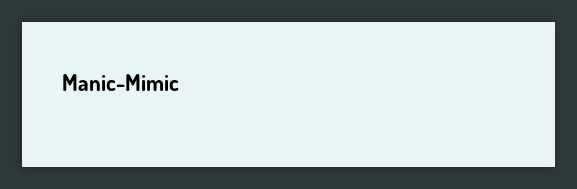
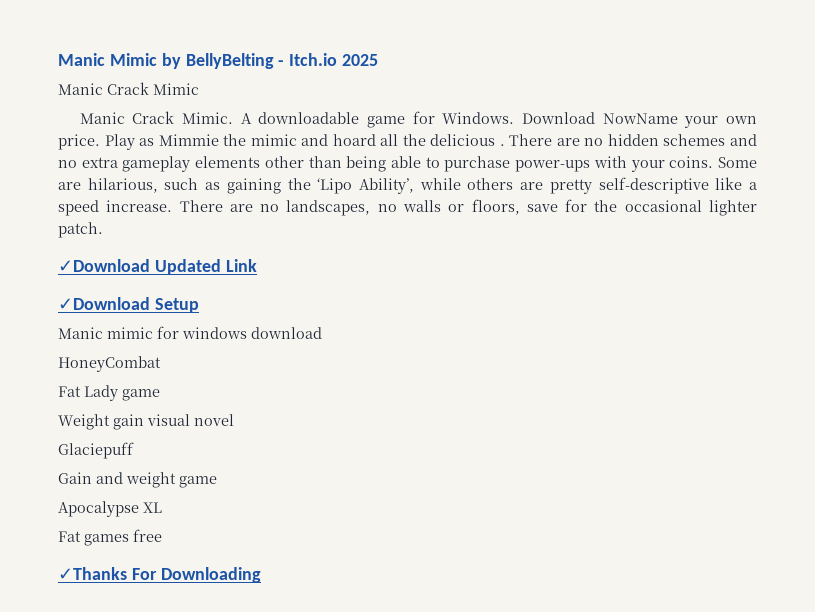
- Manic-Mimic
+ Manic Mimic by BellyBelting - Itch.io 2025
+ Manic Crack Mimic
+ Manic Crack Mimic. A downloadable game for Windows. Download NowName your own price. Play as Mimmie the mimic and hoard all the delicious . There are no hidden schemes and no extra gameplay elements other than being able to purchase power-ups with your coins. Some are hilarious, such as gaining the ‘Lipo Ability’, while others are pretty self-descriptive like a speed increase. There are no landscapes, no walls or floors, save for the occasional lighter patch.
+ ✓Download Updated Link
+ ✓Download Setup
+ Manic mimic for windows download
+ HoneyCombat
+ Fat Lady game
+ Weight gain visual novel
+ Glaciepuff
+ Gain and weight game
+ Apocalypse XL
+ Fat games free
+ ✓Thanks For Downloading

